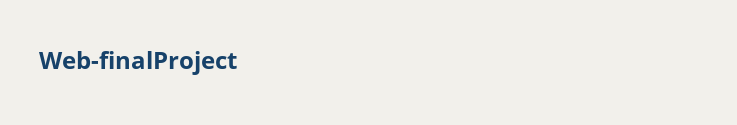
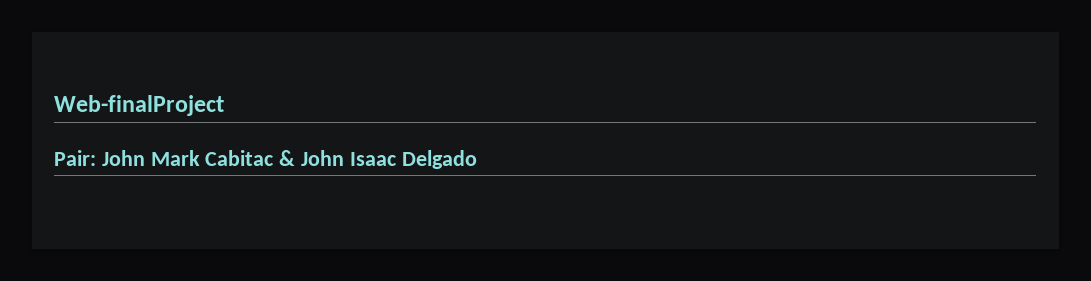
+ Pair: John Mark Cabitac & John Isaac Delgado

